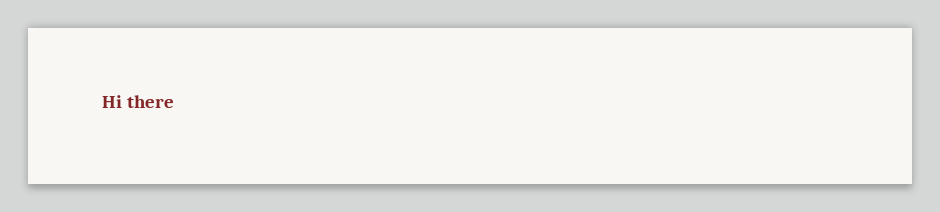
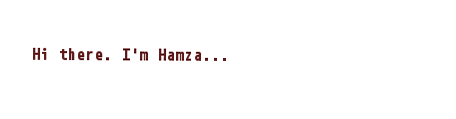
- Hi there
+ Hi there. I'm Hamza...

